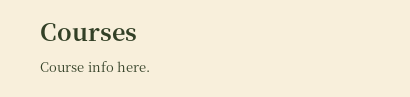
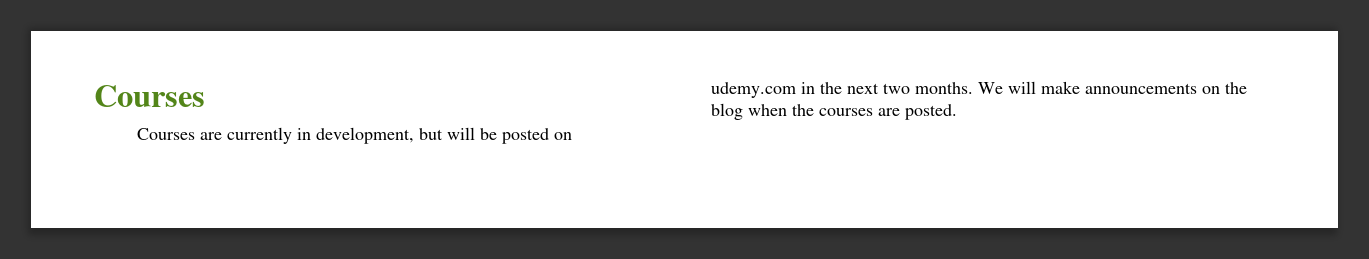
- Course info here.
+ Courses are currently in development, but will be posted on udemy.com in the next two months. We will make announcements on the blog when the courses are posted.

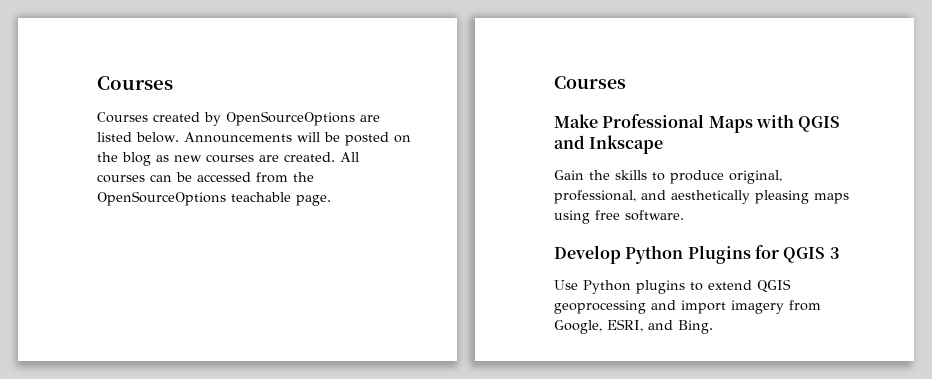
- Courses are currently in development, but will be posted on udemy.com in the next two months. We will make announcements on the blog when the courses are posted.
+ Courses created by OpenSourceOptions are listed below. Announcements will be posted on the blog as new courses are created. All courses can be accessed from the OpenSourceOptions teachable page.
+ Courses
+ Make Professional Maps with QGIS and Inkscape
+ Gain the skills to produce original, professional, and aesthetically pleasing maps using free software.
+ Develop Python Plugins for QGIS 3
+ Use Python plugins to extend QGIS geoprocessing and import imagery from Google, ESRI, and Bing.

